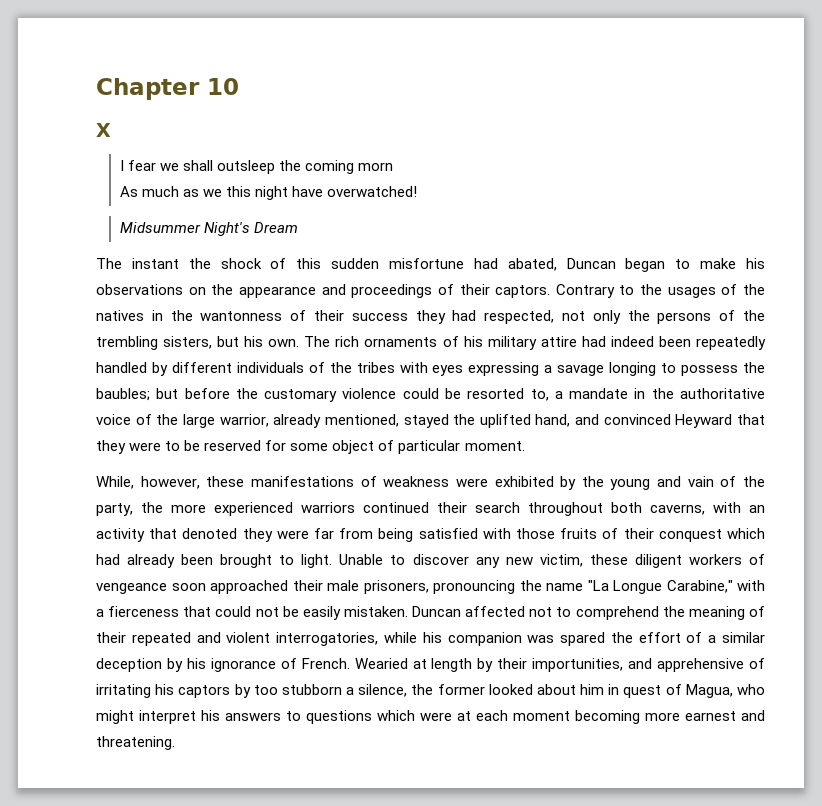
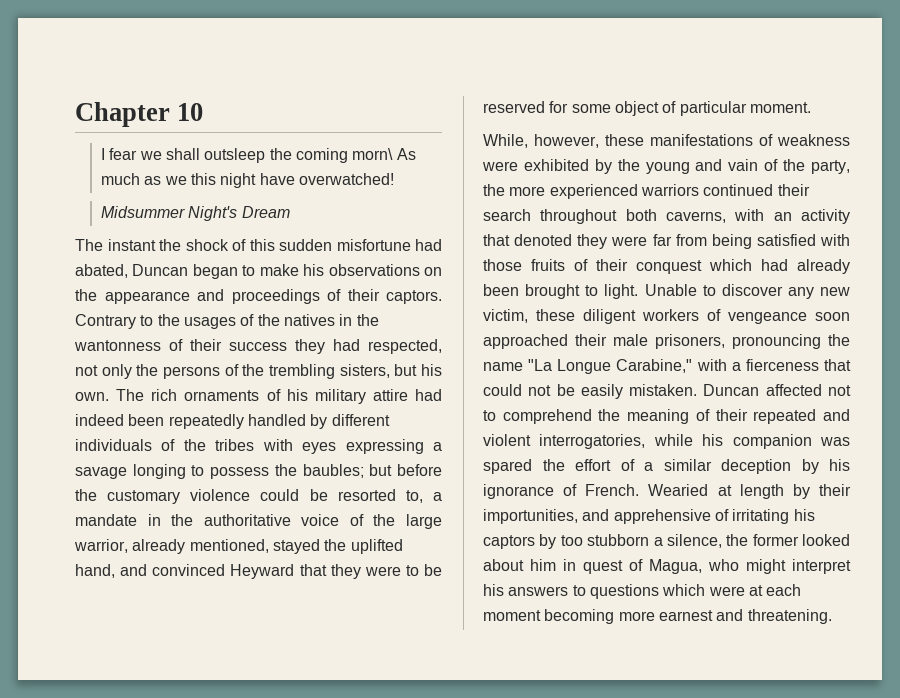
- X
- I fear we shall outsleep the coming morn
- As much as we this night have overwatched!
+ I fear we shall outsleep the coming morn\ As much as we this night have overwatched!

